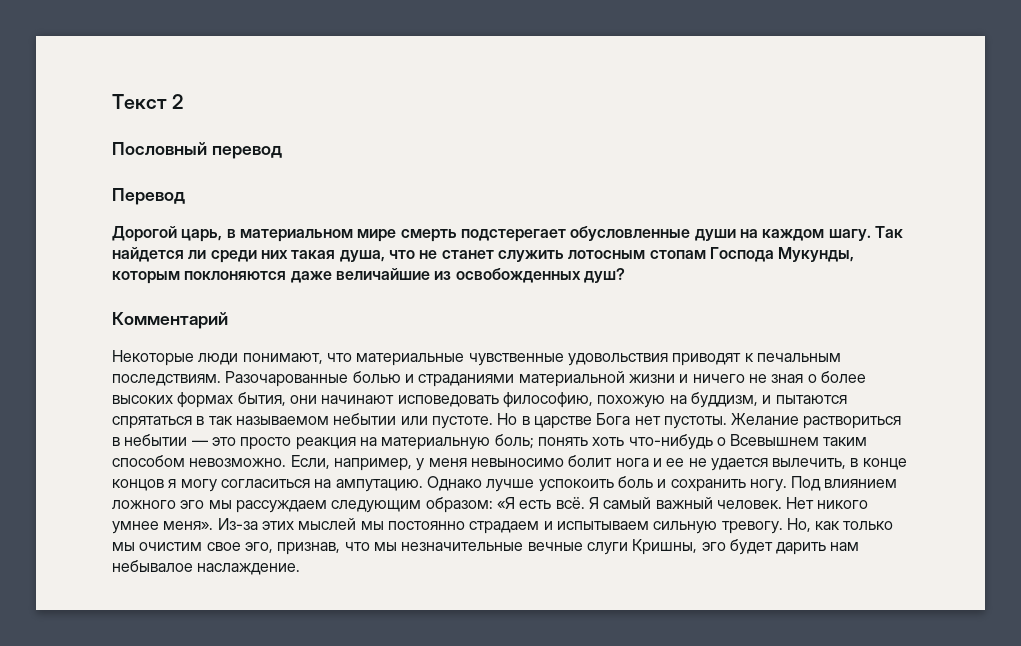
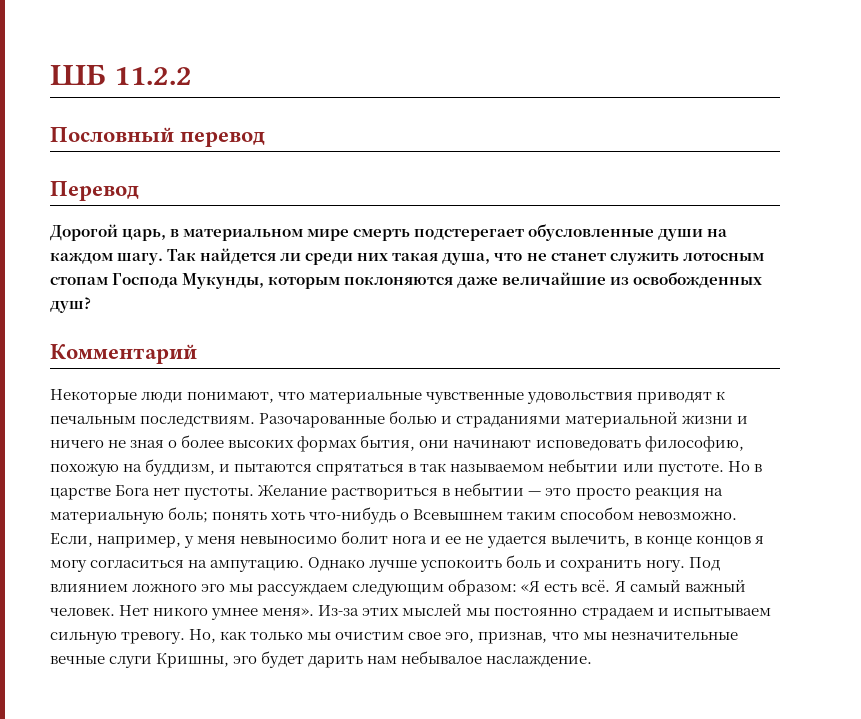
- Текст 2
+ ШБ 11.2.2

